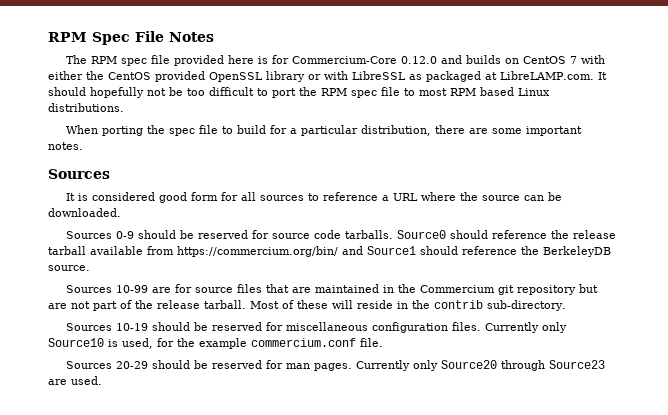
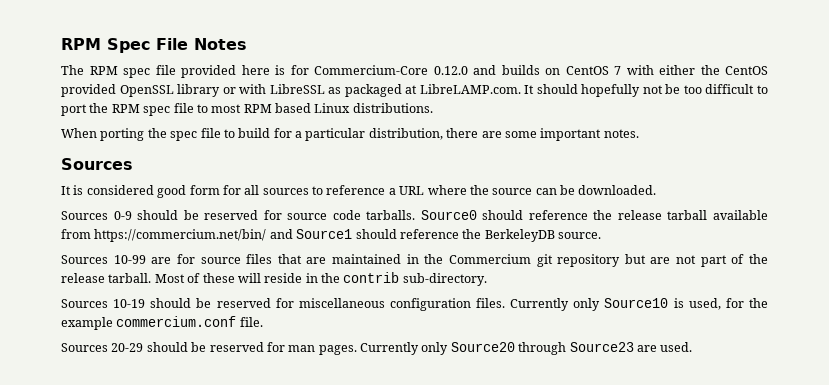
- Source0 should reference the release tarball available from https://commercium.org/bin/ and Source1 should reference the BerkeleyDB source.
+ Source0 should reference the release tarball available from https://commercium.net/bin/ and Source1 should reference the BerkeleyDB source.

